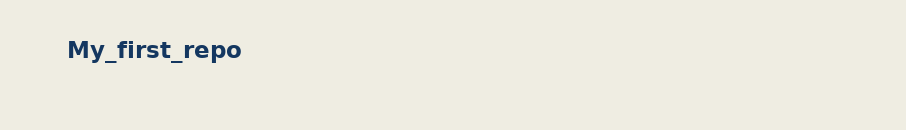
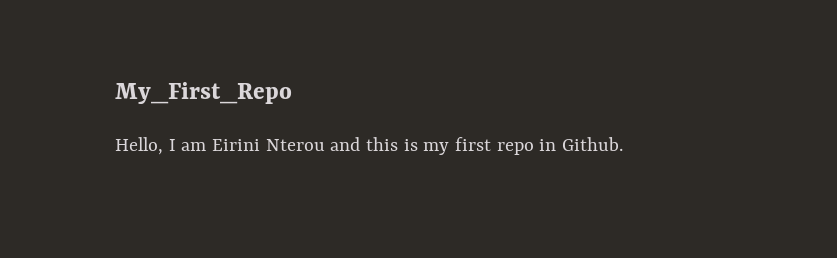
- My_first_repo
+ My_First_Repo
+ Hello, I am Eirini Nterou and this is my first repo in Github.

